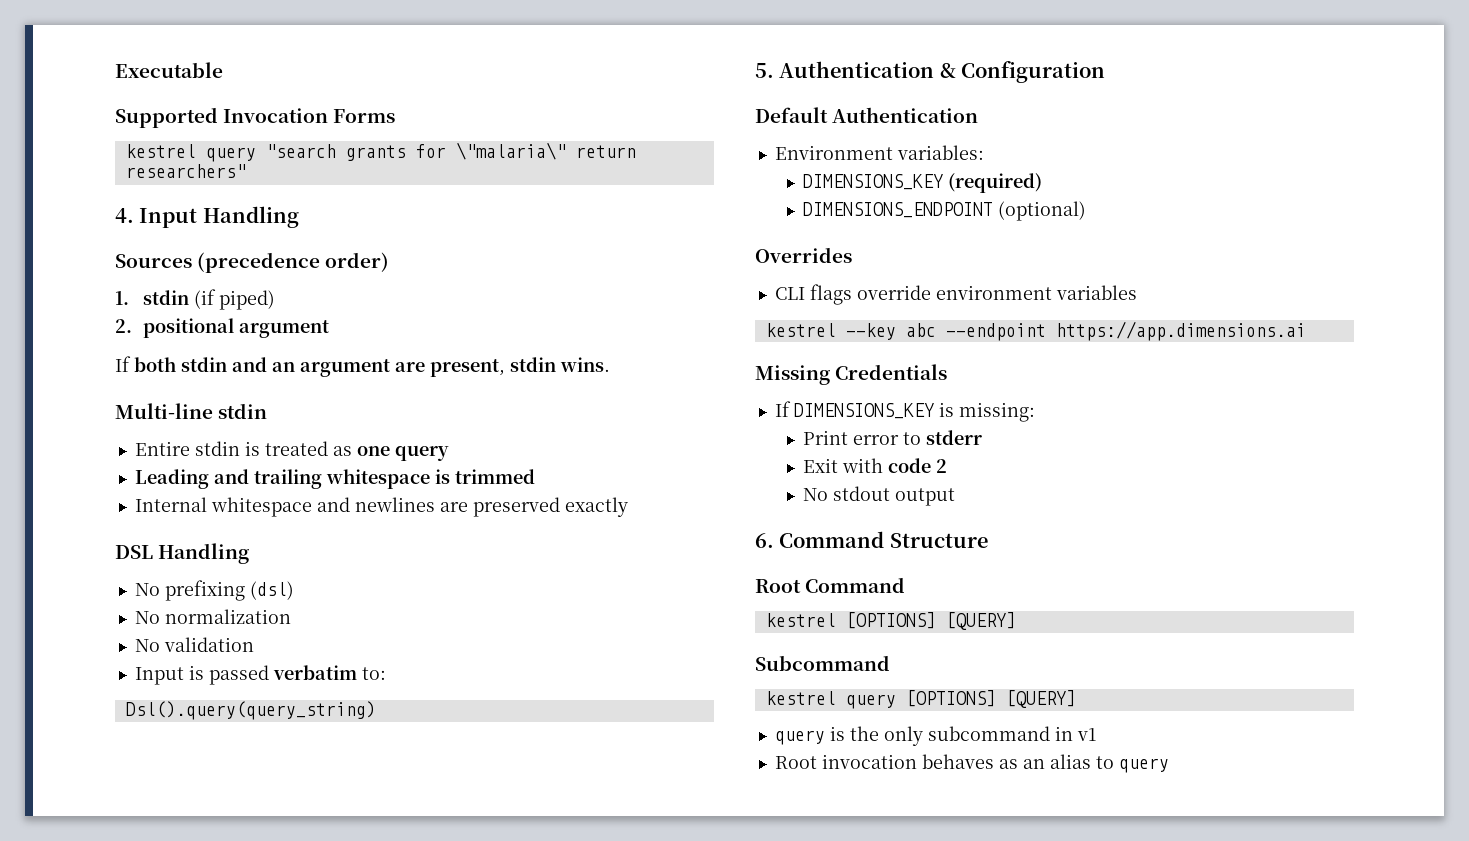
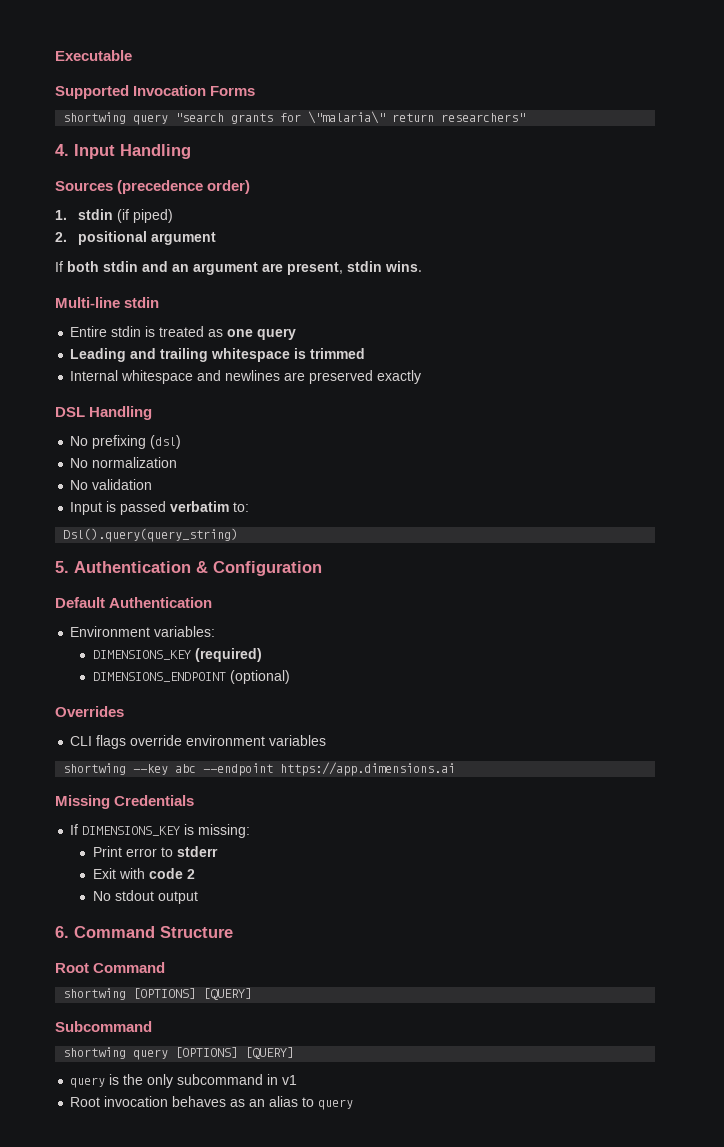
- kestrel query "search grants for \"malaria\" return researchers"
+ shortwing query "search grants for \"malaria\" return researchers"
- kestrel --key abc --endpoint https://app.dimensions.ai
+ shortwing --key abc --endpoint https://app.dimensions.ai
- kestrel [OPTIONS] [QUERY]
+ shortwing [OPTIONS] [QUERY]
- kestrel query [OPTIONS] [QUERY]
+ shortwing query [OPTIONS] [QUERY]

